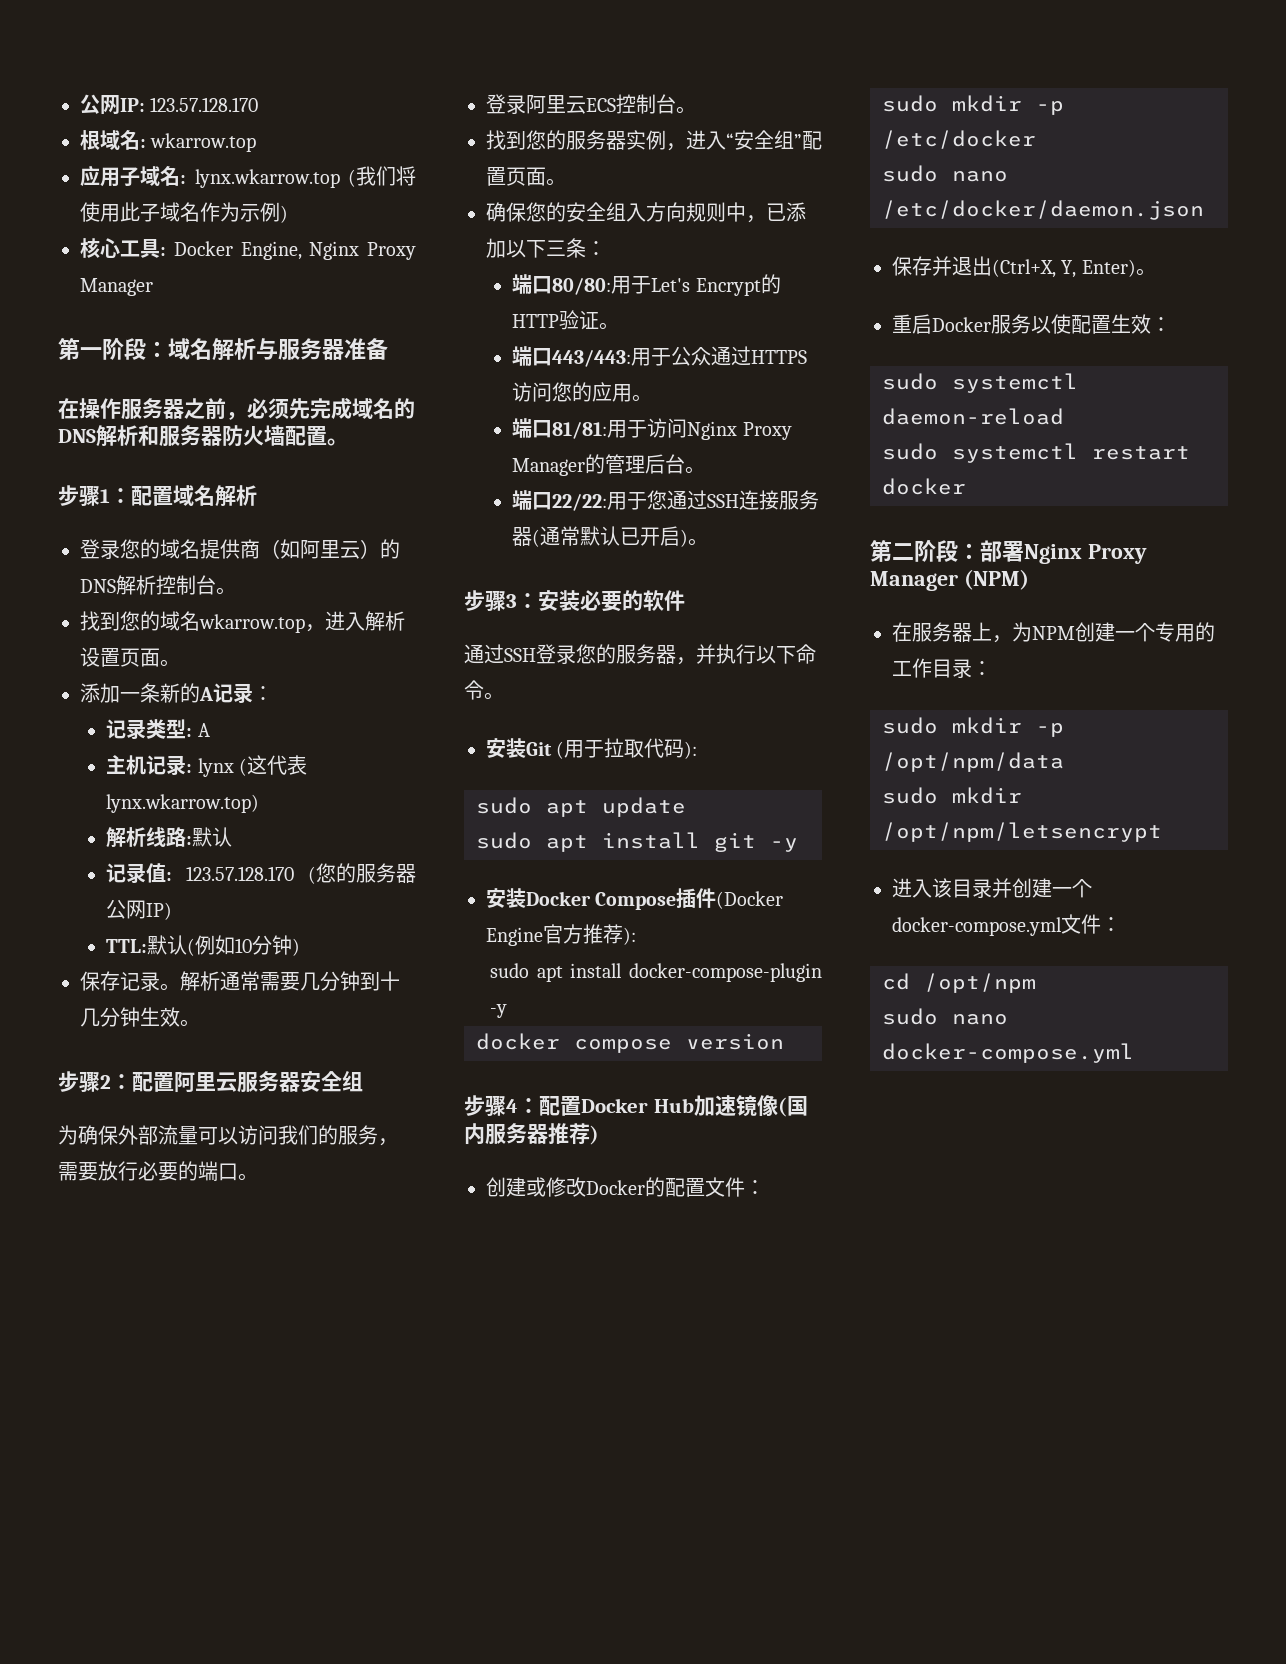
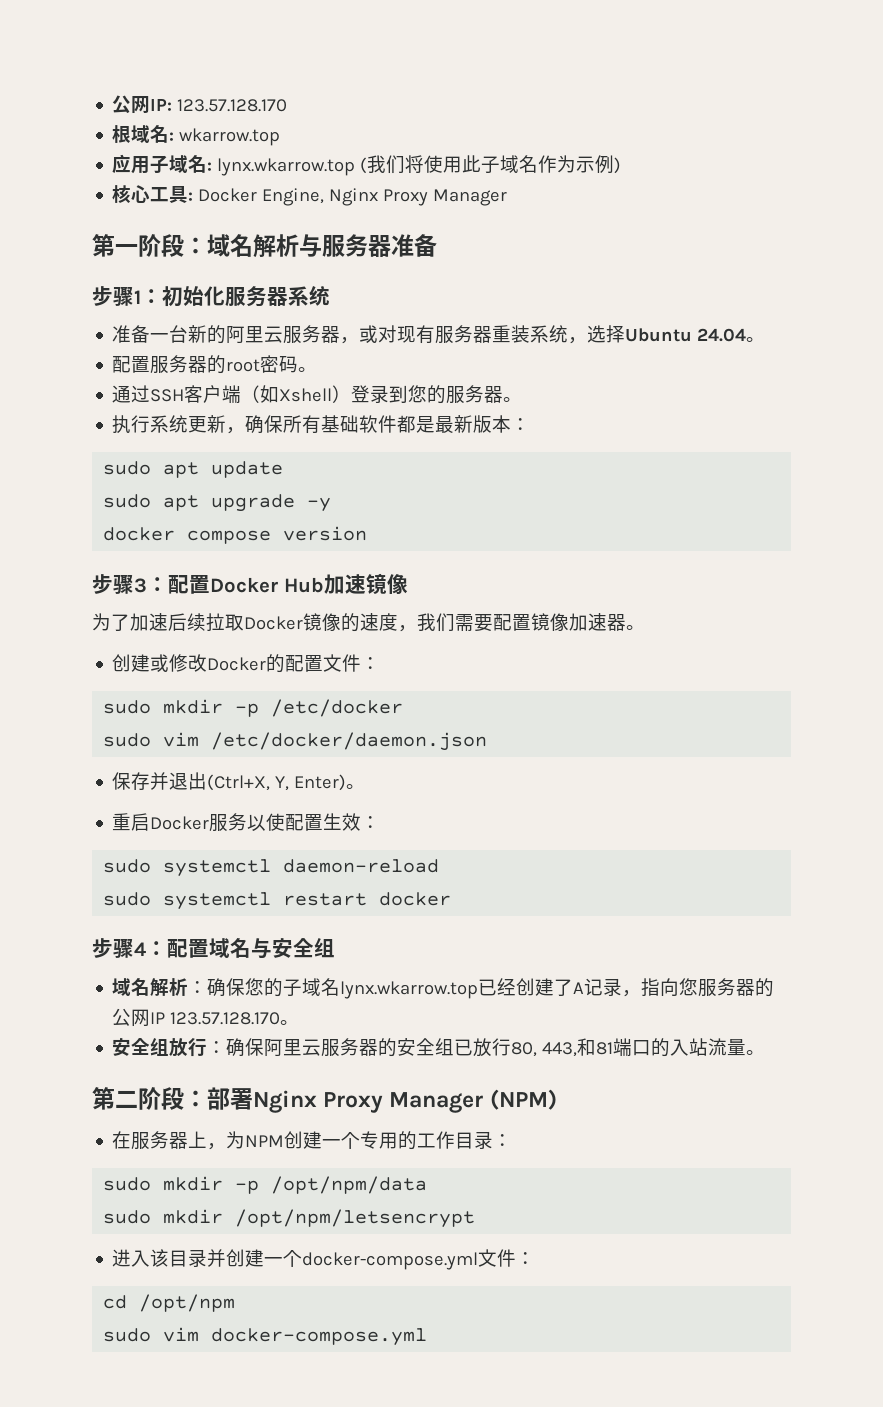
- 在操作服务器之前，必须先完成域名的DNS解析和服务器防火墙配置。
- 步骤1：配置域名解析
- 登录您的域名提供商（如阿里云）的DNS解析控制台。
- 找到您的域名wkarrow.top，进入解析设置页面。
- 添加一条新的A记录：
- 记录类型: A
- 主机记录: lynx (这代表lynx.wkarrow.top)
- 解析线路:默认
- 记录值: 123.57.128.170 (您的服务器公网IP)
- TTL:默认(例如10分钟)
- 保存记录。解析通常需要几分钟到十几分钟生效。
- 步骤2：配置阿里云服务器安全组
- 为确保外部流量可以访问我们的服务，需要放行必要的端口。
- 登录阿里云ECS控制台。
- 找到您的服务器实例，进入“安全组”配置页面。
- 确保您的安全组入方向规则中，已添加以下三条：
- 端口80/80:用于Let's Encrypt的HTTP验证。
- 端口443/443:用于公众通过HTTPS访问您的应用。
- 端口81/81:用于访问Nginx Proxy Manager的管理后台。
- 端口22/22:用于您通过SSH连接服务器(通常默认已开启)。
- 步骤3：安装必要的软件
- 通过SSH登录您的服务器，并执行以下命令。
- 安装Git (用于拉取代码):
+ 步骤1：初始化服务器系统
+ 准备一台新的阿里云服务器，或对现有服务器重装系统，选择Ubuntu 24.04。
+ 配置服务器的root密码。
+ 通过SSH客户端（如Xshell）登录到您的服务器。
+ 执行系统更新，确保所有基础软件都是最新版本：
- sudo apt install git -y
- 安装Docker Compose插件(Docker Engine官方推荐):
- sudo apt install docker-compose-plugin -y
+ sudo apt upgrade -y
- 步骤4：配置Docker Hub加速镜像(国内服务器推荐)
+ 步骤3：配置Docker Hub加速镜像
+ 为了加速后续拉取Docker镜像的速度，我们需要配置镜像加速器。
- sudo nano /etc/docker/daemon.json
+ sudo vim /etc/docker/daemon.json
+ 步骤4：配置域名与安全组
+ 域名解析：确保您的子域名lynx.wkarrow.top已经创建了A记录，指向您服务器的公网IP 123.57.128.170。
+ 安全组放行：确保阿里云服务器的安全组已放行80, 443,和81端口的入站流量。
- sudo nano docker-compose.yml
+ sudo vim docker-compose.yml

